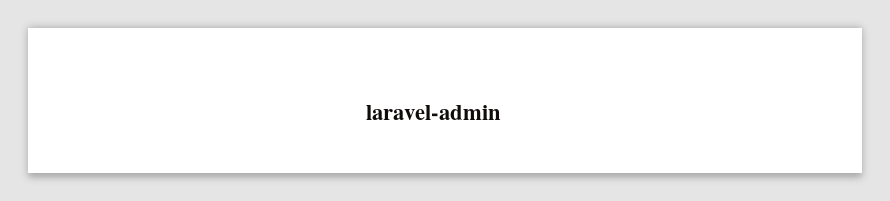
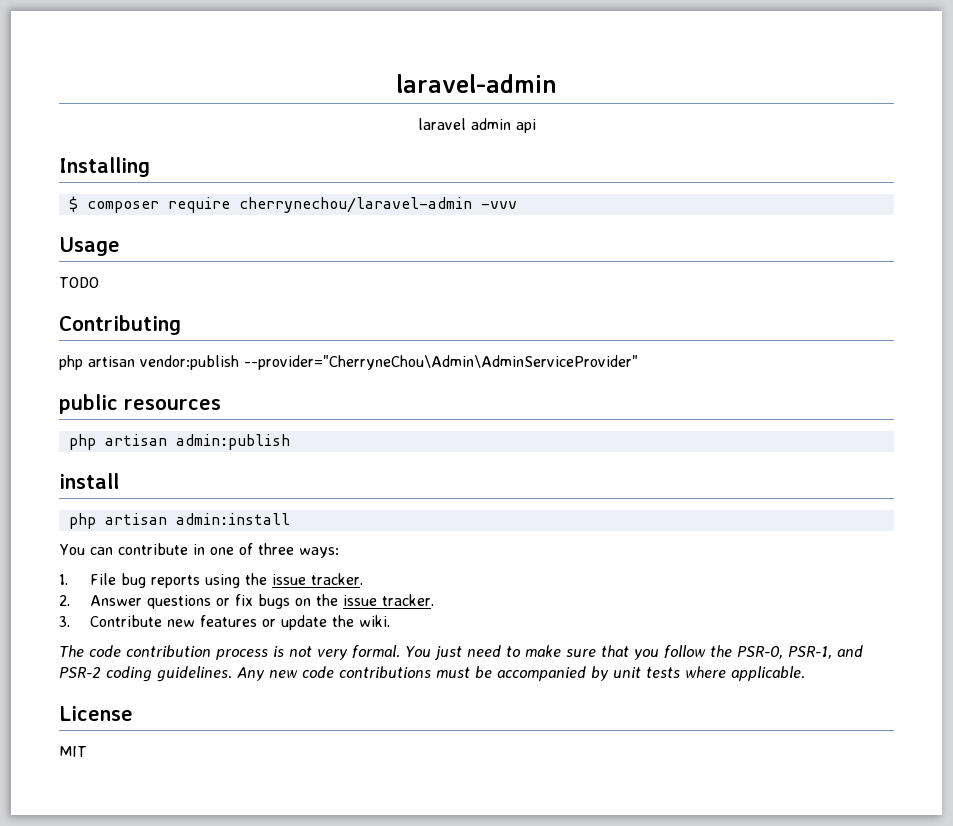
+ laravel admin api
+ Installing
+ $ composer require cherrynechou/laravel-admin -vvv
+ Usage
+ TODO
+ Contributing
+ php artisan vendor:publish --provider="CherryneChou\Admin\AdminServiceProvider"
+ public resources
+ php artisan admin:publish
+ install
+ php artisan admin:install
+ You can contribute in one of three ways:
+ 1. File bug reports using the issue tracker.
+ 2. Answer questions or fix bugs on the issue tracker.
+ 3. Contribute new features or update the wiki.
+ The code contribution process is not very formal. You just need to make sure that you follow the PSR-0, PSR-1, and PSR-2 coding guidelines. Any new code contributions must be accompanied by unit tests where applicable.
+ License
+ MIT

